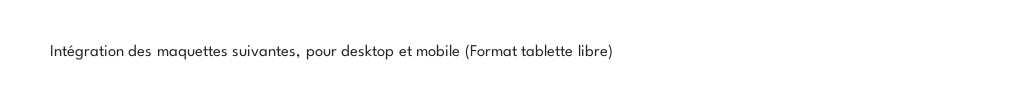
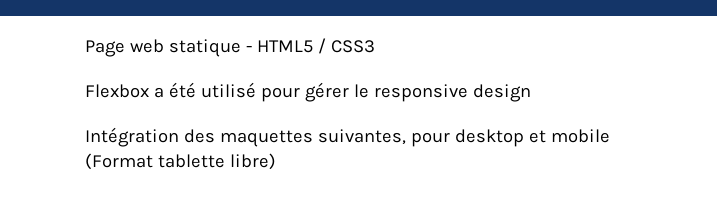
+ Page web statique - HTML5 / CSS3
+ Flexbox a été utilisé pour gérer le responsive design

